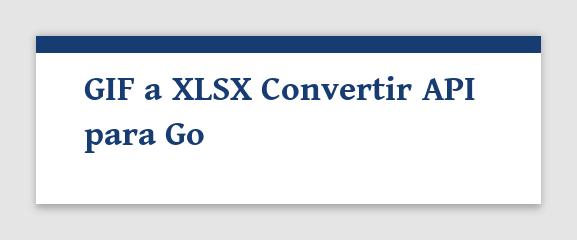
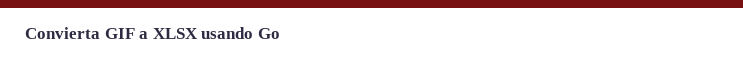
- GIF a XLSX Convertir API para Go
+ Convierta GIF a XLSX usando Go

